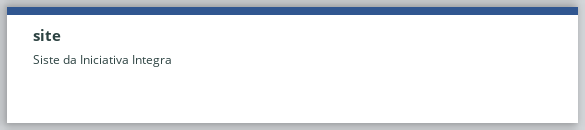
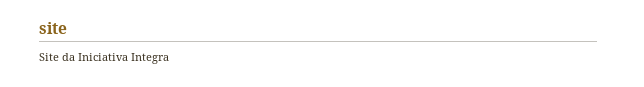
- Siste da Iniciativa Integra
+ Site da Iniciativa Integra

